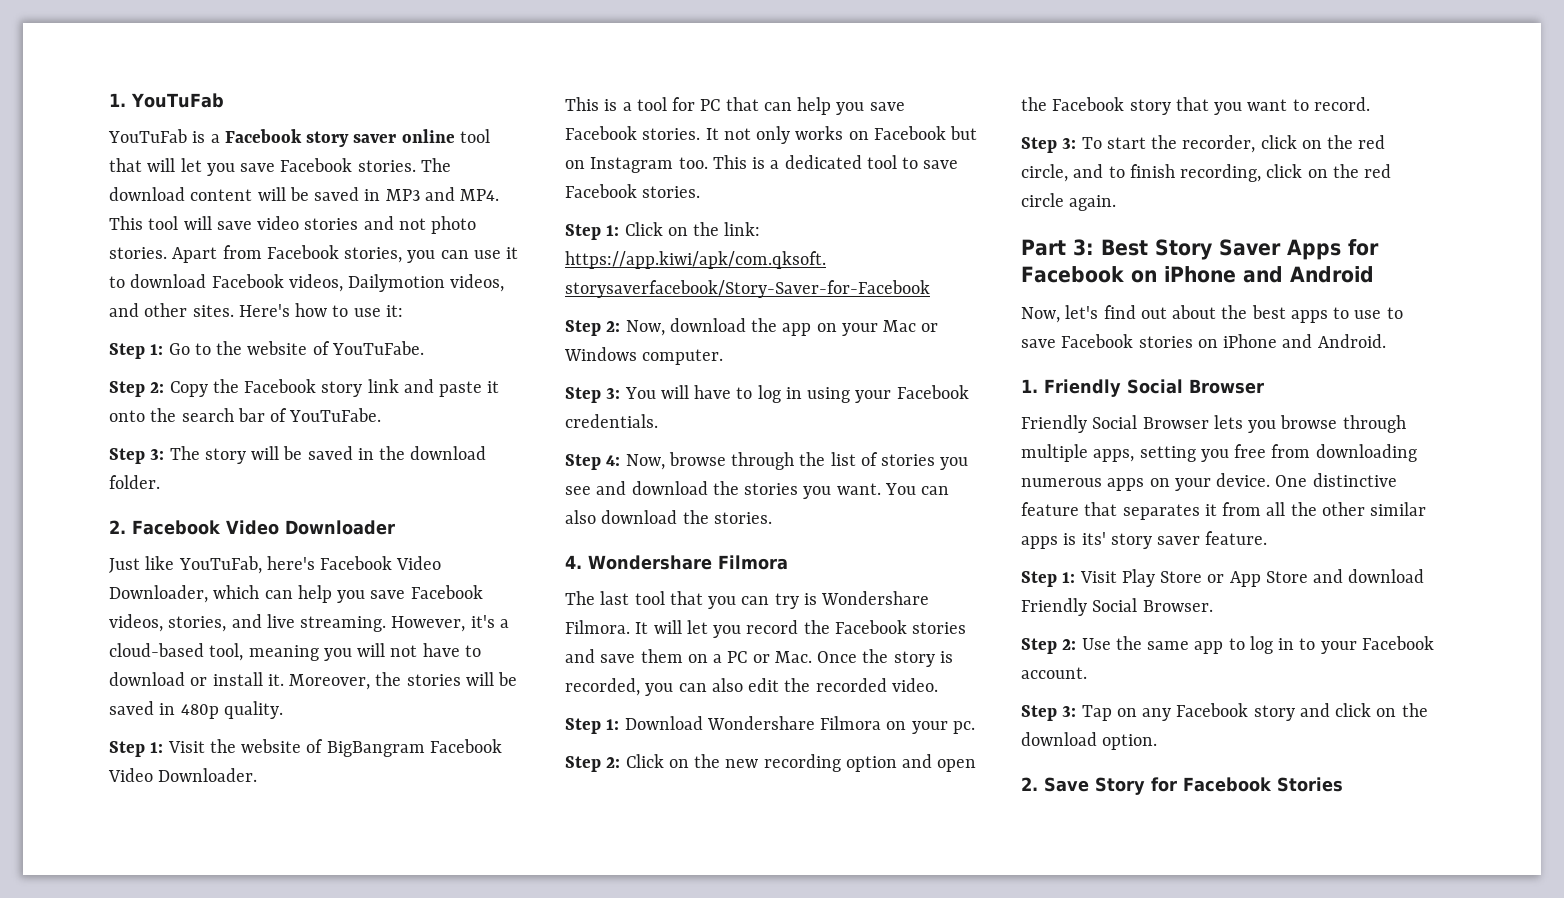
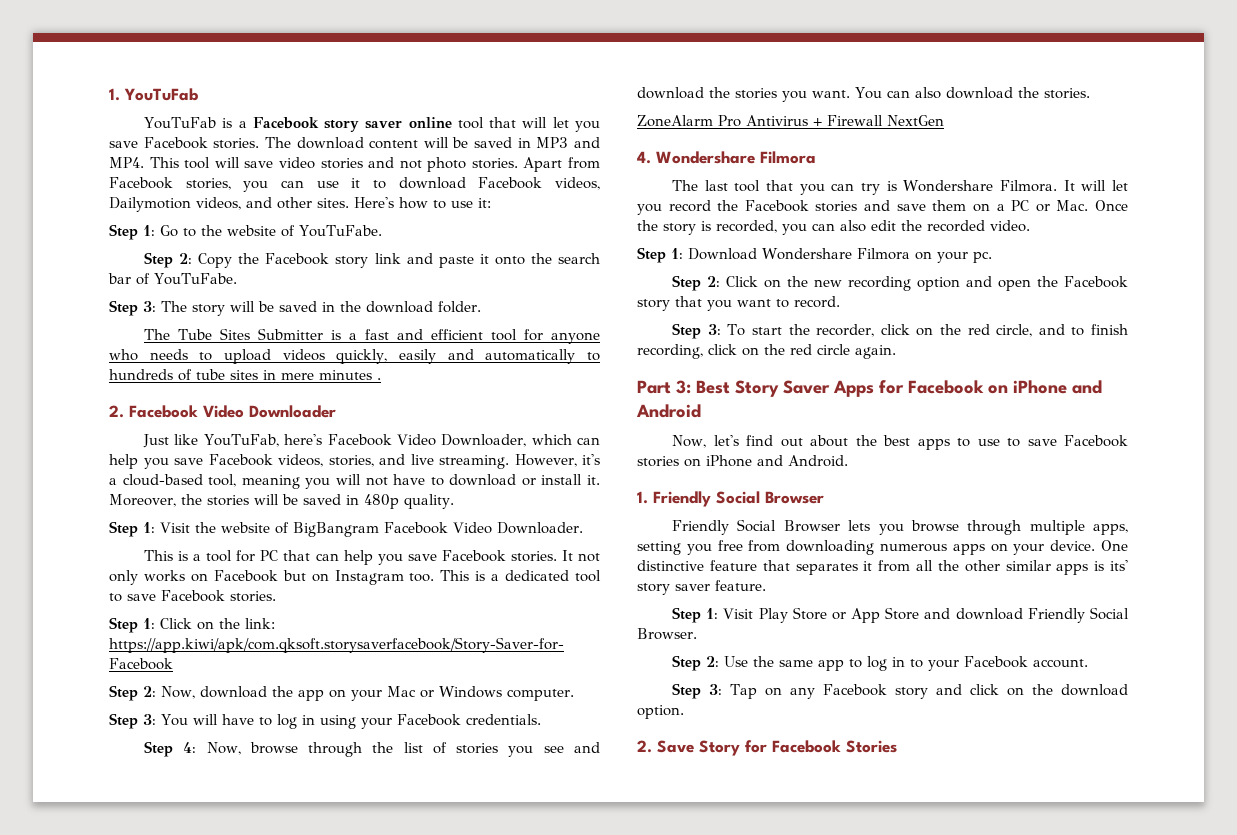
+ The Tube Sites Submitter is a fast and efficient tool for anyone who needs to upload videos quickly, easily and automatically to hundreds of tube sites in mere minutes .
+ ZoneAlarm Pro Antivirus + Firewall NextGen

